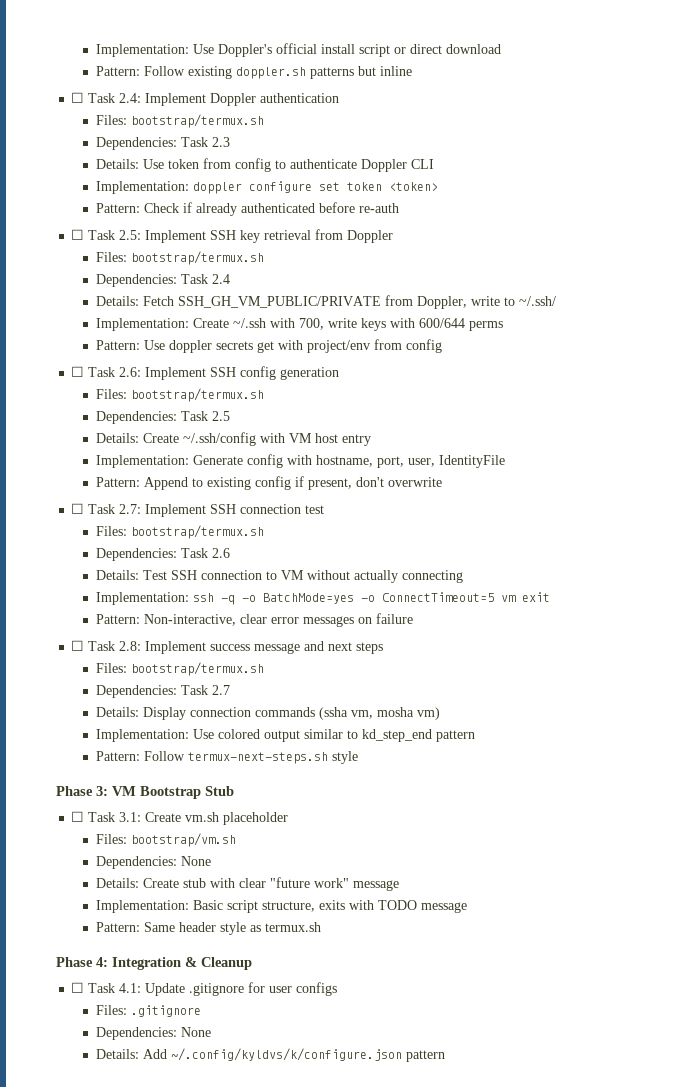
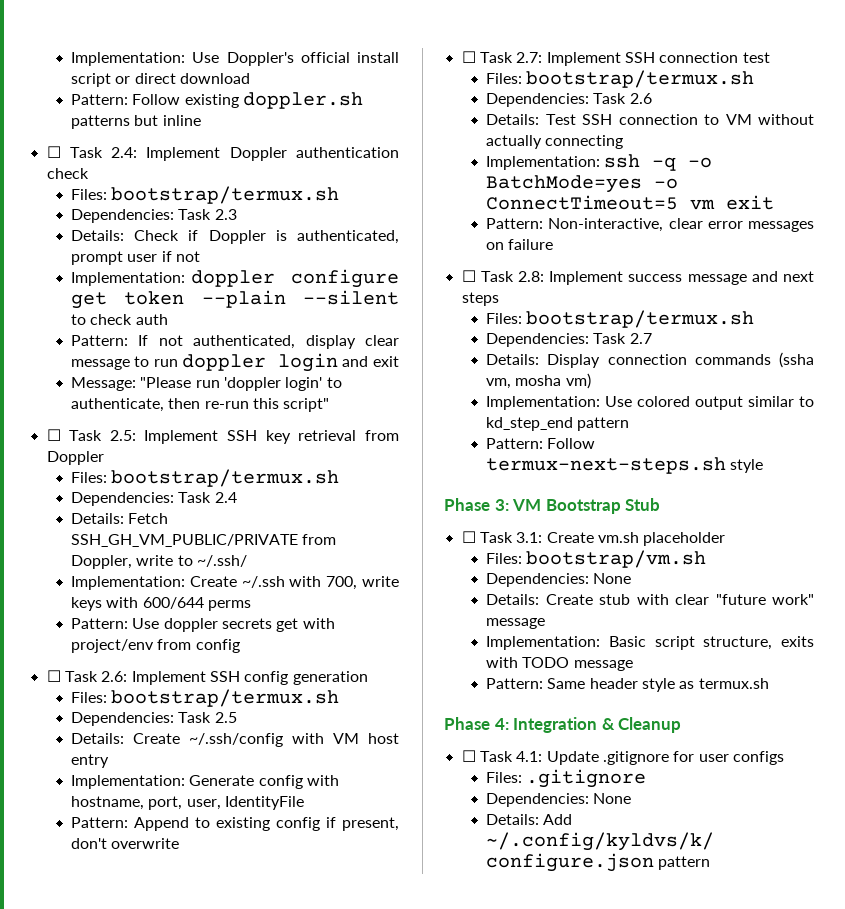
- ☐ Task 2.4: Implement Doppler authentication
+ ☐ Task 2.4: Implement Doppler authentication check
- Details: Use token from config to authenticate Doppler CLI
- Implementation: doppler configure set token <token>
- Pattern: Check if already authenticated before re-auth
+ Details: Check if Doppler is authenticated, prompt user if not
+ Implementation: doppler configure get token --plain --silent to check auth
+ Pattern: If not authenticated, display clear message to run doppler login and exit
+ Message: "Please run 'doppler login' to authenticate, then re-run this script"

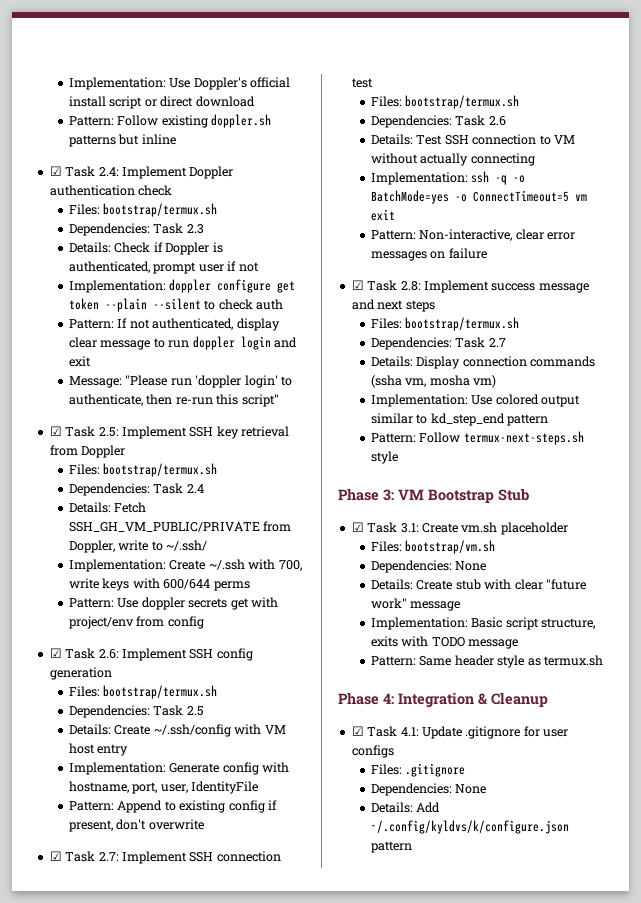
- ☐ Task 2.4: Implement Doppler authentication check
+ ☑ Task 2.4: Implement Doppler authentication check
- ☐ Task 2.5: Implement SSH key retrieval from Doppler
+ ☑ Task 2.5: Implement SSH key retrieval from Doppler
- ☐ Task 2.6: Implement SSH config generation
+ ☑ Task 2.6: Implement SSH config generation
- ☐ Task 2.7: Implement SSH connection test
+ ☑ Task 2.7: Implement SSH connection test
- ☐ Task 2.8: Implement success message and next steps
+ ☑ Task 2.8: Implement success message and next steps
- ☐ Task 3.1: Create vm.sh placeholder
+ ☑ Task 3.1: Create vm.sh placeholder
- ☐ Task 4.1: Update .gitignore for user configs
+ ☑ Task 4.1: Update .gitignore for user configs

